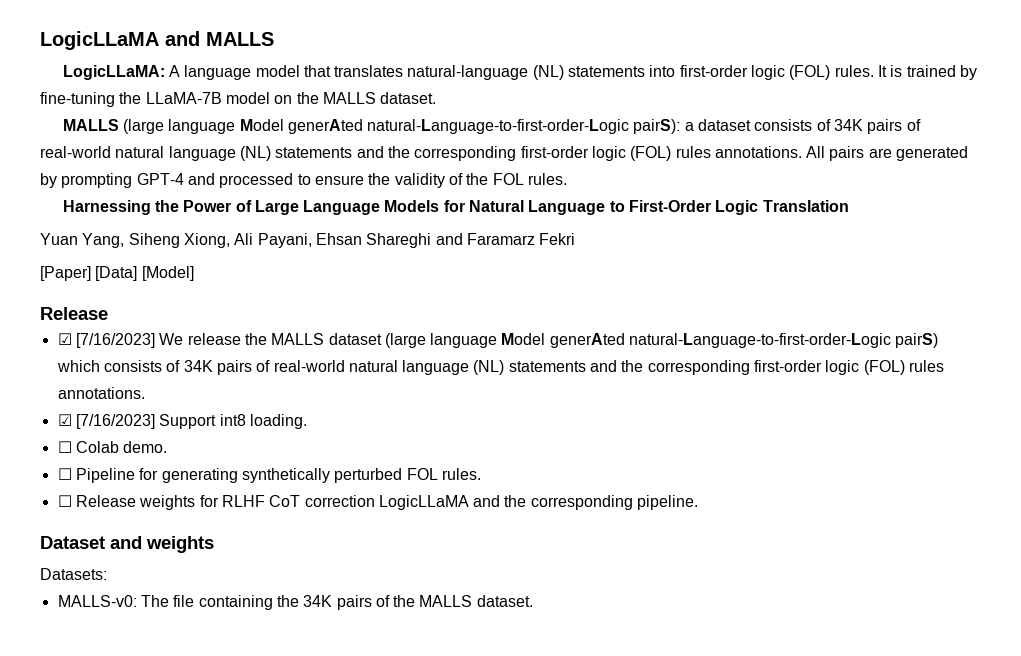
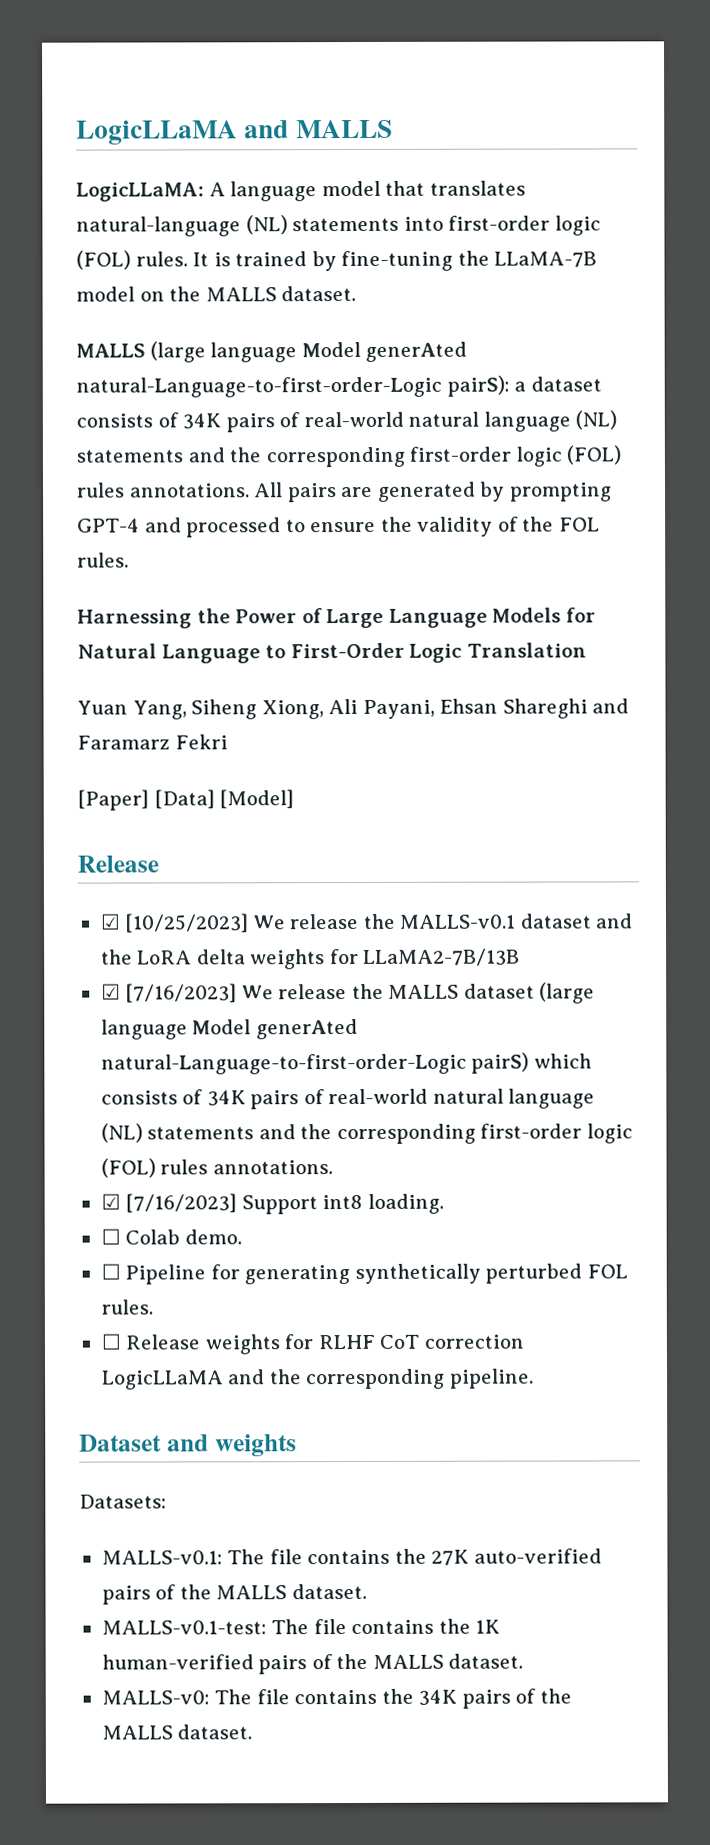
+ ☑ [10/25/2023] We release the MALLS-v0.1 dataset and the LoRA delta weights for LLaMA2-7B/13B
+ MALLS-v0.1: The file contains the 27K auto-verified pairs of the MALLS dataset.
+ MALLS-v0.1-test: The file contains the 1K human-verified pairs of the MALLS dataset.
- MALLS-v0: The file containing the 34K pairs of the MALLS dataset.
+ MALLS-v0: The file contains the 34K pairs of the MALLS dataset.

